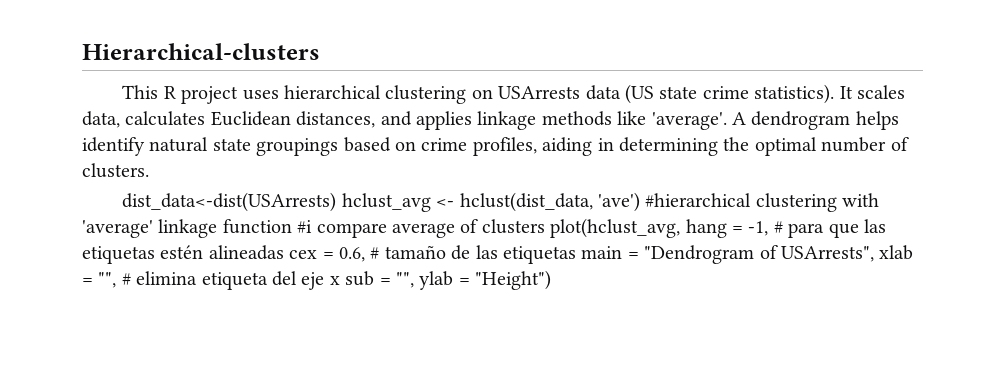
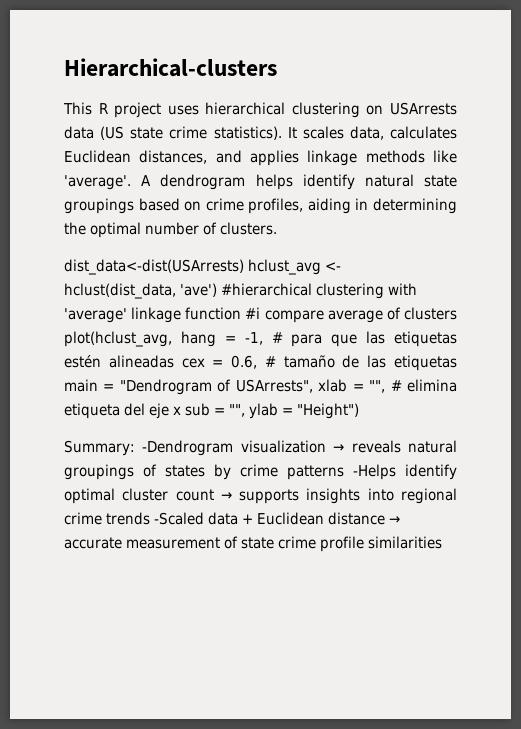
+ Summary: -Dendrogram visualization → reveals natural groupings of states by crime patterns -Helps identify optimal cluster count → supports insights into regional crime trends -Scaled data + Euclidean distance → accurate measurement of state crime profile similarities

